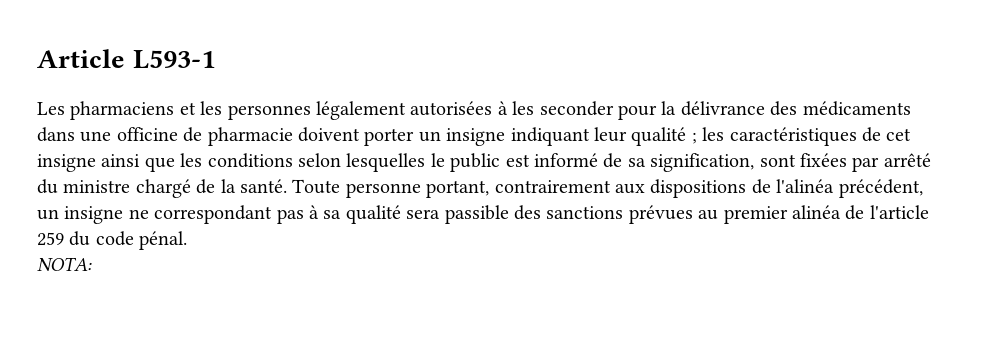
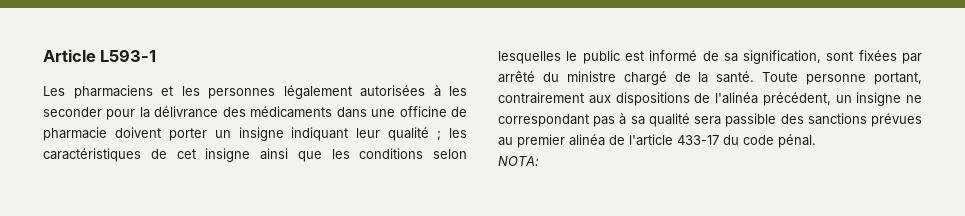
- Toute personne portant, contrairement aux dispositions de l'alinéa précédent, un insigne ne correspondant pas à sa qualité sera passible des sanctions prévues au premier alinéa de l'article 259 du code pénal.
+ Toute personne portant, contrairement aux dispositions de l'alinéa précédent, un insigne ne correspondant pas à sa qualité sera passible des sanctions prévues au premier alinéa de l'article 433-17 du code pénal.

